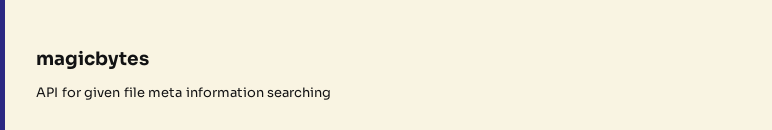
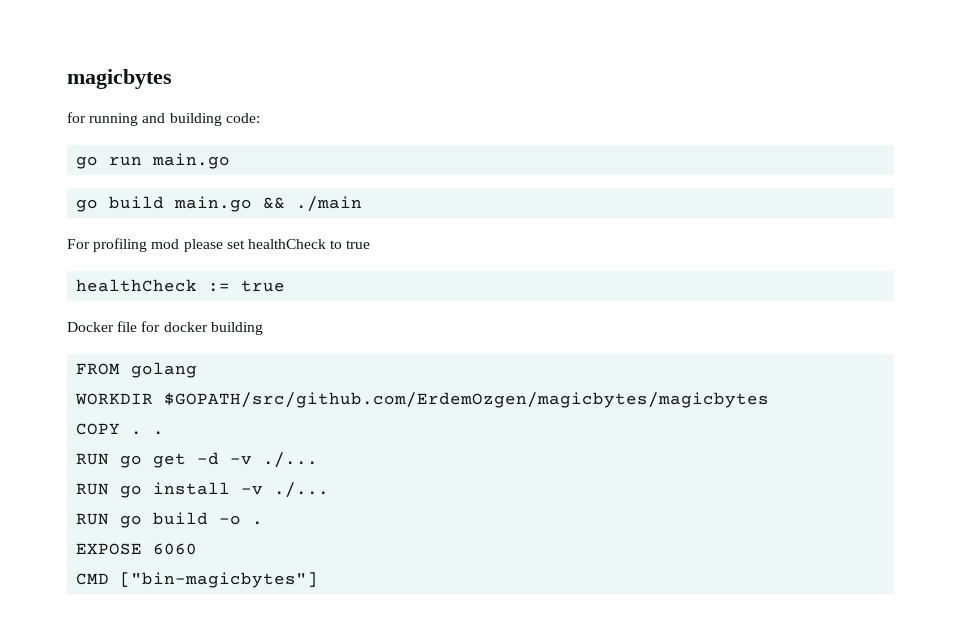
- API for given file meta information searching
+ for running and building code:
+ go run main.go
+ go build main.go && ./main
+ For profiling mod please set healthCheck to true
+ healthCheck := true
+ Docker file for docker building
+ FROM golang
+ WORKDIR $GOPATH/src/github.com/ErdemOzgen/magicbytes/magicbytes
+ COPY . .
+ RUN go get -d -v ./...
+ RUN go install -v ./...
+ RUN go build -o .
+ EXPOSE 6060
+ CMD ["bin-magicbytes"]

